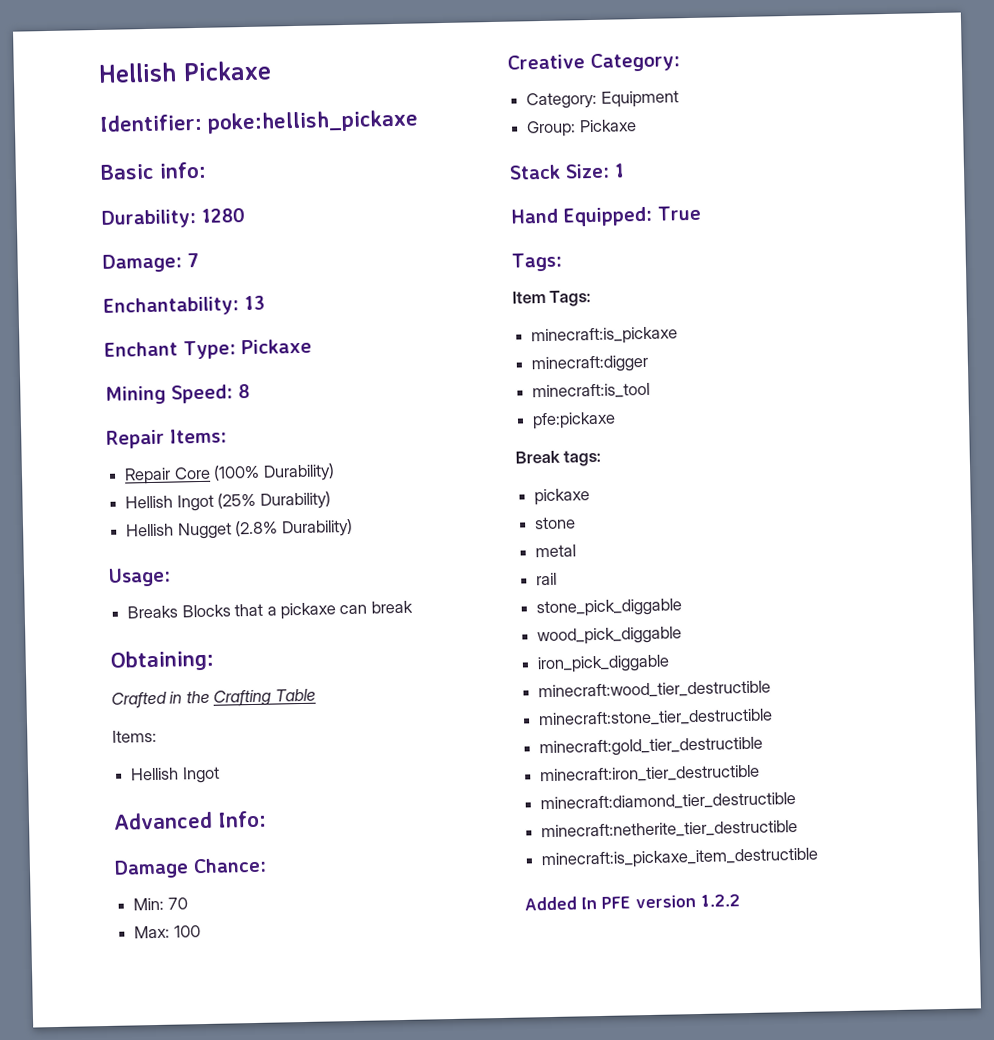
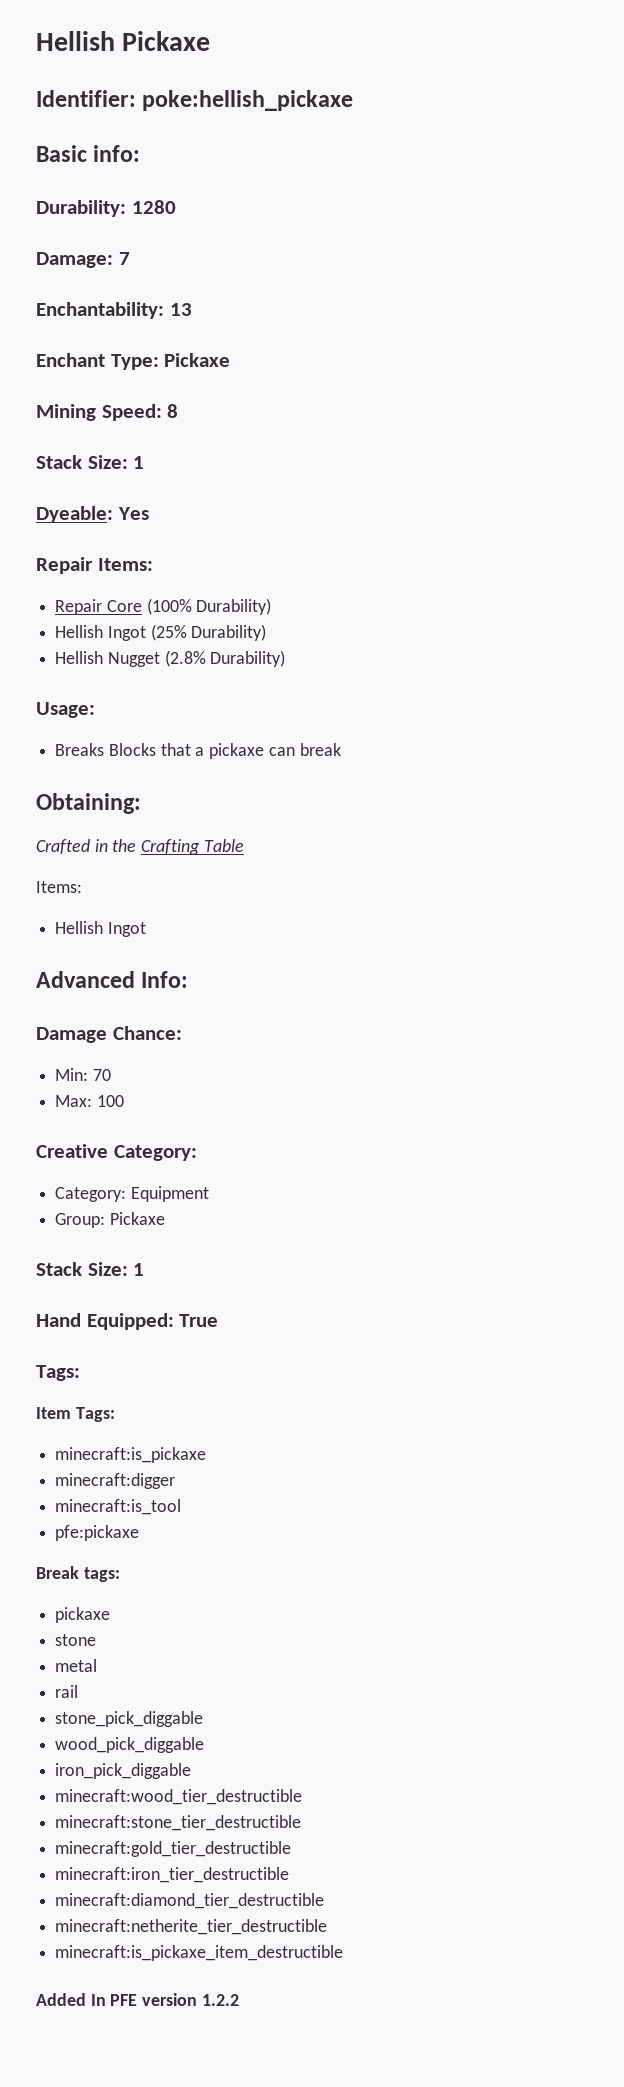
  Mining Speed: 8
+ Stack Size: 1
+ Dyeable: Yes

